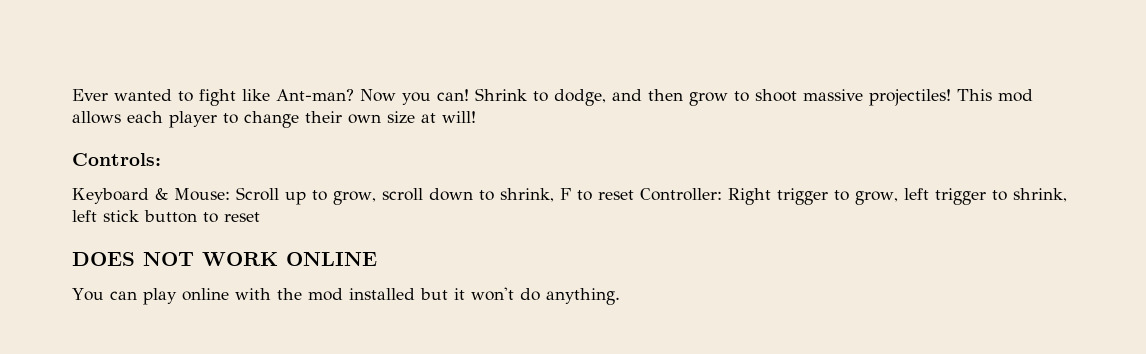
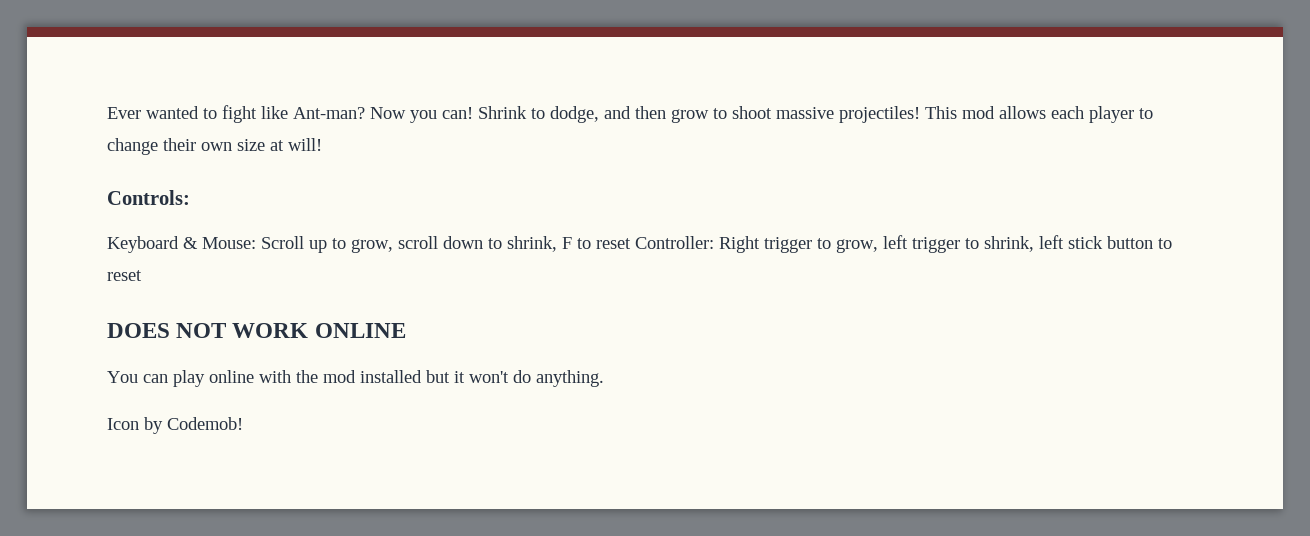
+ Icon by Codemob!

